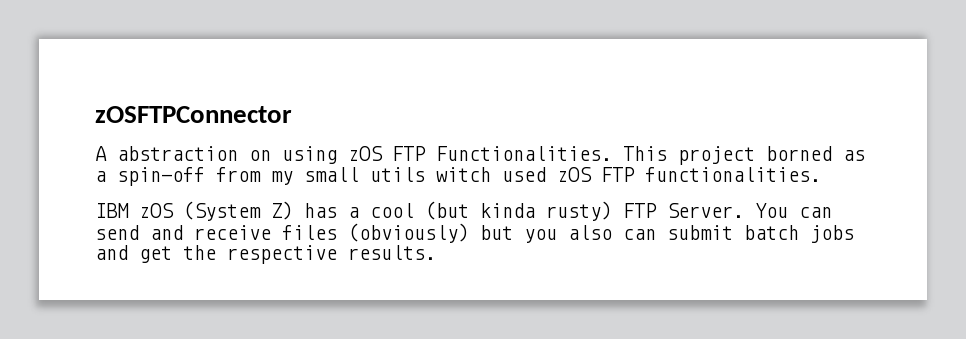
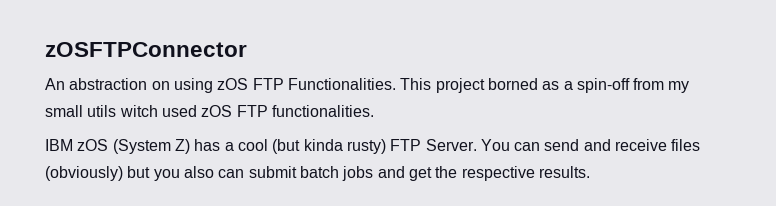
- A abstraction on using zOS FTP Functionalities.
+ An abstraction on using zOS FTP Functionalities.

